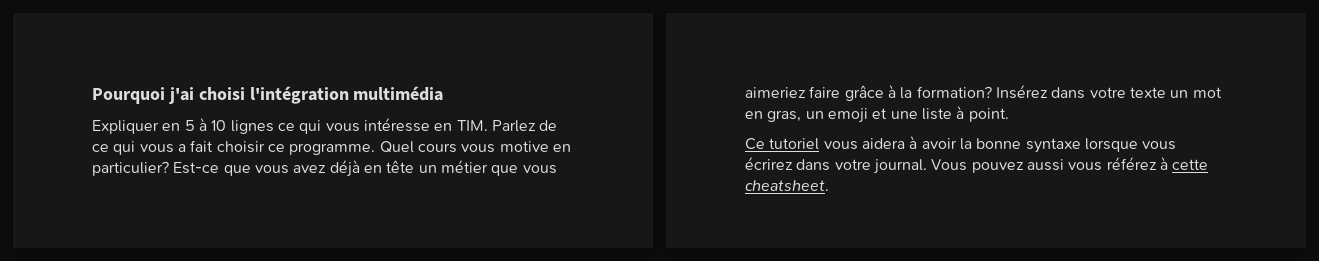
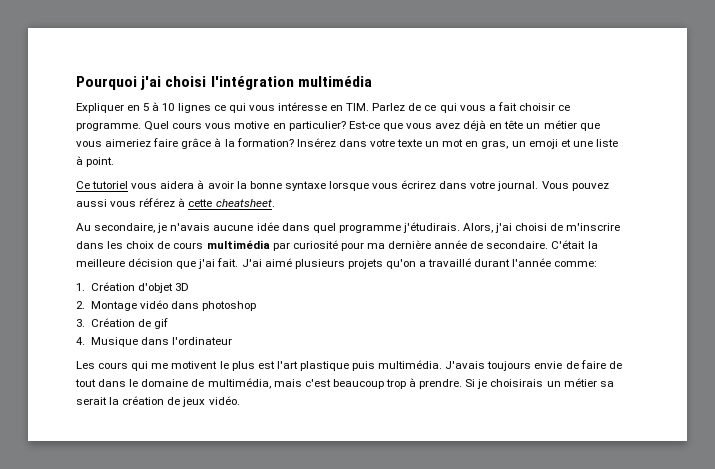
+ Au secondaire, je n'avais aucune idée dans quel programme j'étudirais. Alors, j'ai choisi de m'inscrire dans les choix de cours multimédia par curiosité pour ma dernière année de secondaire. C'était la meilleure décision que j'ai fait. J'ai aimé plusieurs projets qu'on a travaillé durant l'année comme:
+ 1. Création d'objet 3D
+ 2. Montage vidéo dans photoshop
+ 3. Création de gif
+ 4. Musique dans l'ordinateur
+ Les cours qui me motivent le plus est l'art plastique puis multimédia. J'avais toujours envie de faire de tout dans le domaine de multimédia, mais c'est beaucoup trop à prendre. Si je choisirais un métier sa serait la création de jeux vidéo.

